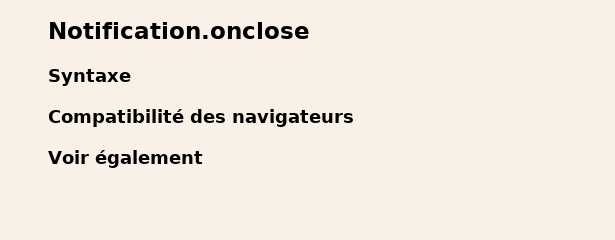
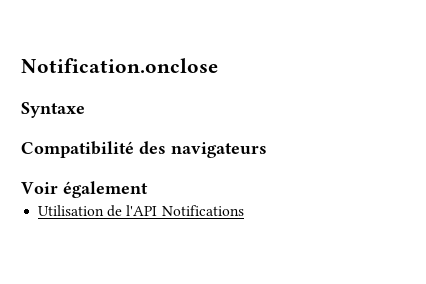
+ Utilisation de l'API Notifications

